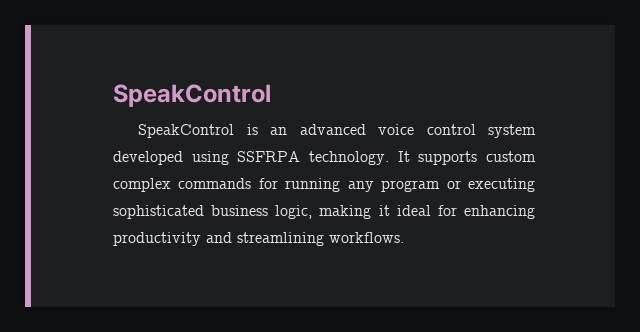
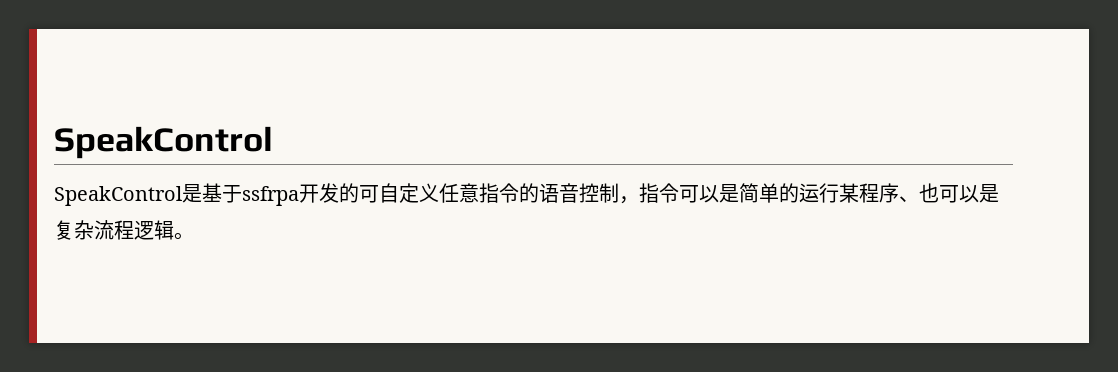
- SpeakControl is an advanced voice control system developed using SSFRPA technology. It supports custom complex commands for running any program or executing sophisticated business logic, making it ideal for enhancing productivity and streamlining workflows.
+ SpeakControl是基于ssfrpa开发的可自定义任意指令的语音控制，指令可以是简单的运行某程序、也可以是复杂流程逻辑。

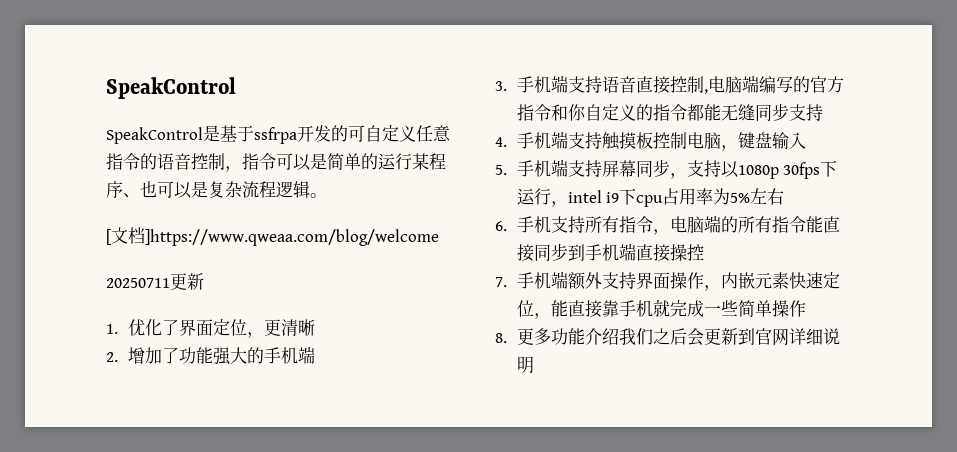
+ [文档]https://www.qweaa.com/blog/welcome
+ 20250711更新
+ 1.优化了界面定位，更清晰
+ 2.增加了功能强大的手机端
+ 3.手机端支持语音直接控制,电脑端编写的官方指令和你自定义的指令都能无缝同步支持
+ 4.手机端支持触摸板控制电脑，键盘输入
+ 5.手机端支持屏幕同步，支持以1080p 30fps下运行，intel i9下cpu占用率为5%左右
+ 6.手机支持所有指令，电脑端的所有指令能直接同步到手机端直接操控
+ 7.手机端额外支持界面操作，内嵌元素快速定位，能直接靠手机就完成一些简单操作
+ 8.更多功能介绍我们之后会更新到官网详细说明

